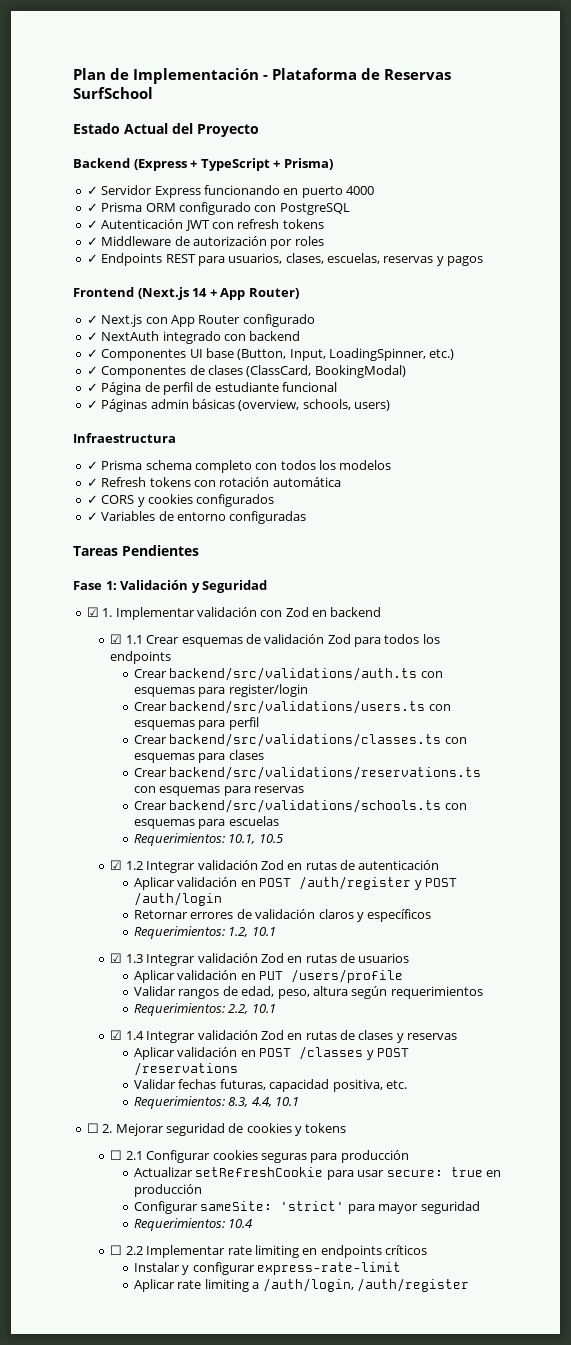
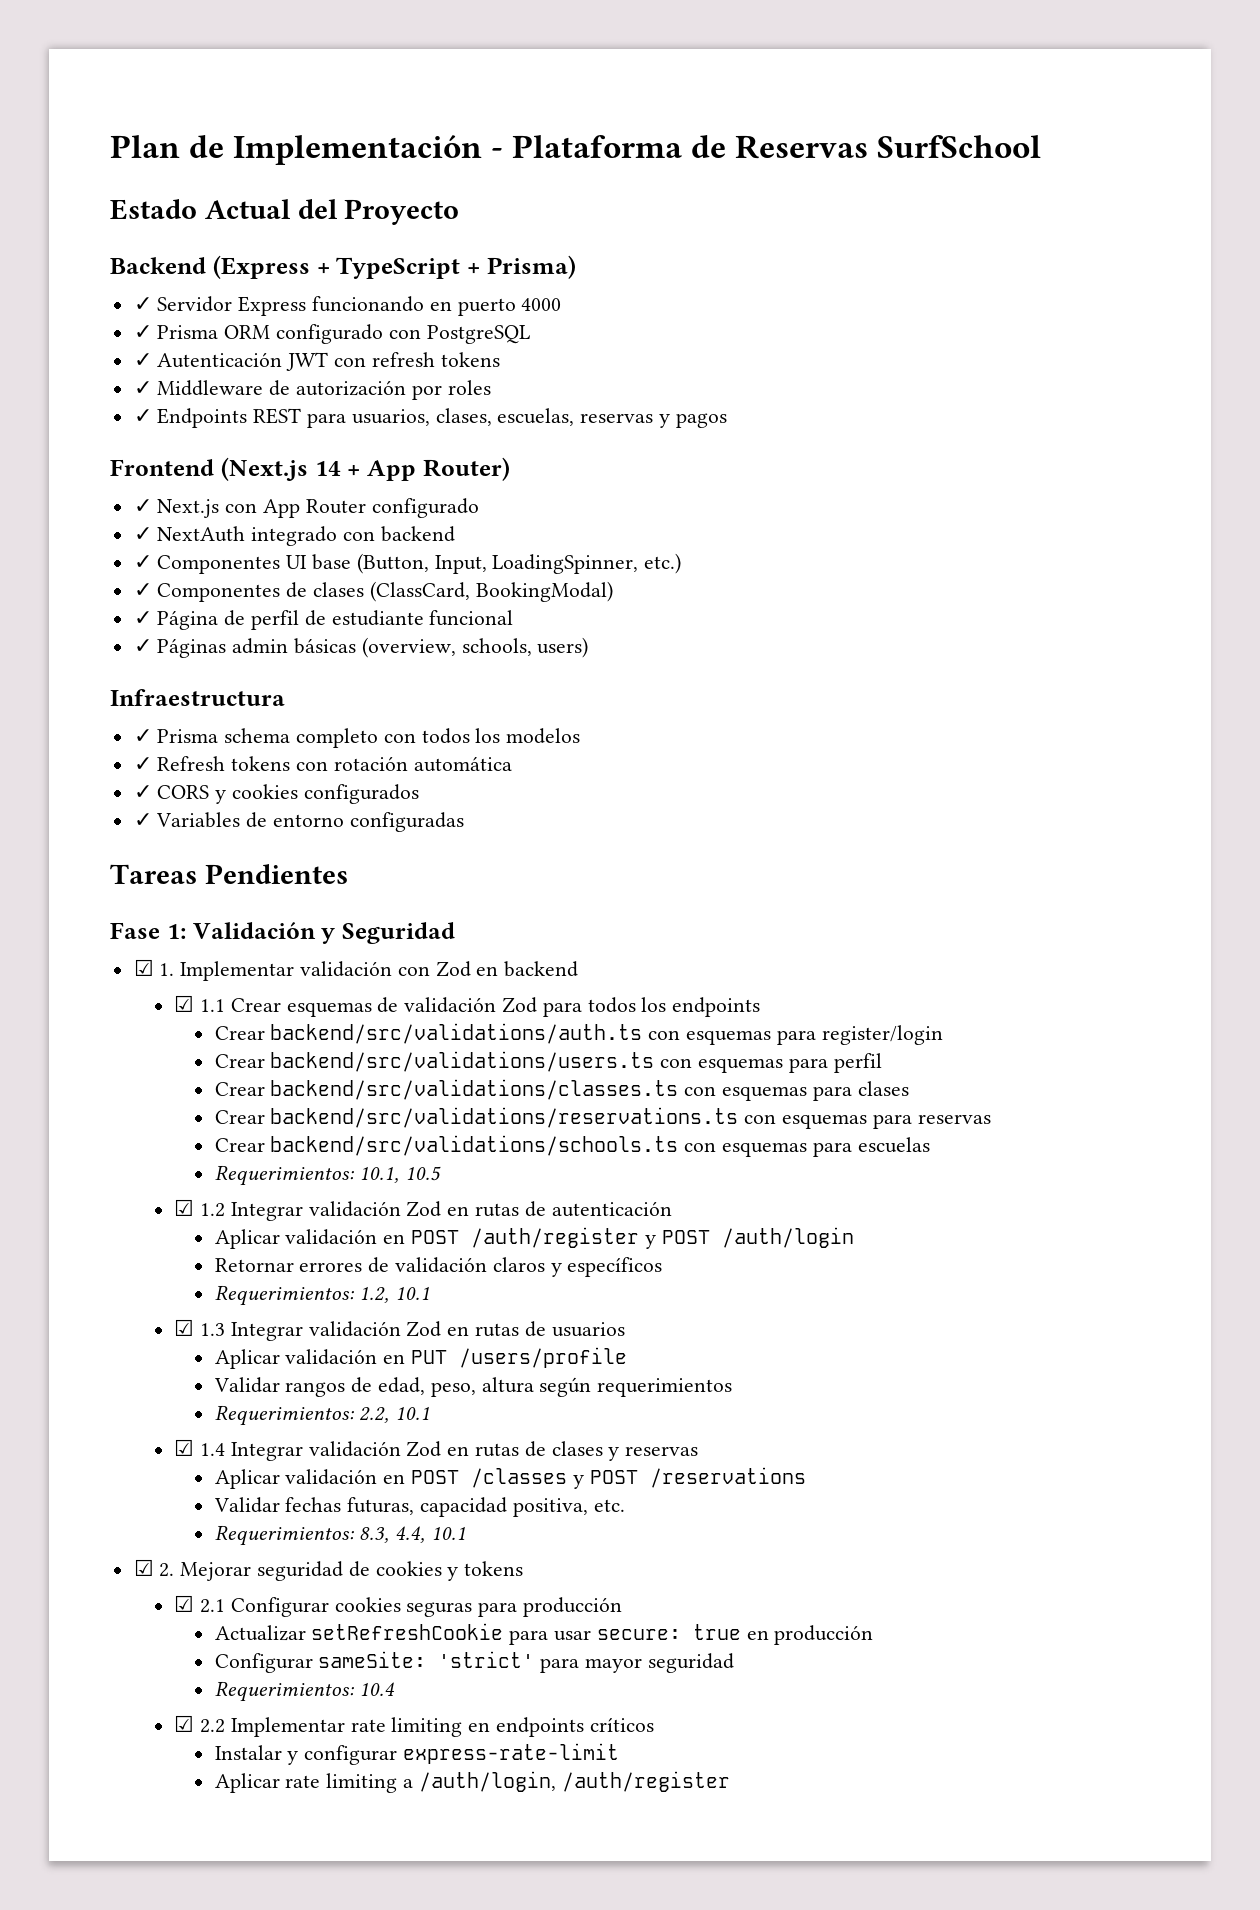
- ☐ 2. Mejorar seguridad de cookies y tokens
+ ☑ 2. Mejorar seguridad de cookies y tokens
- ☐ 2.1 Configurar cookies seguras para producción
+ ☑ 2.1 Configurar cookies seguras para producción
- ☐ 2.2 Implementar rate limiting en endpoints críticos
+ ☑ 2.2 Implementar rate limiting en endpoints críticos

